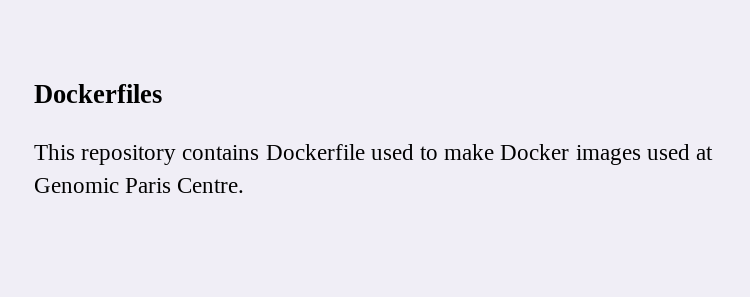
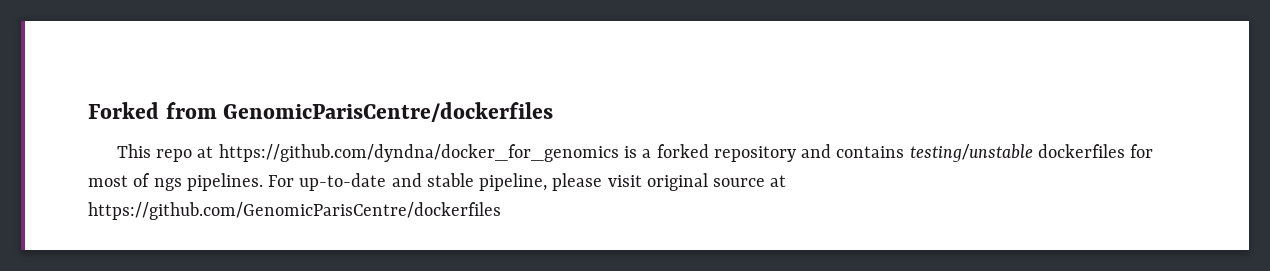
- Dockerfiles
- This repository contains Dockerfile used to make Docker images used at Genomic Paris Centre.
+ Forked from GenomicParisCentre/dockerfiles
+ This repo at https://github.com/dyndna/docker_for_genomics is a forked repository and contains testing/unstable dockerfiles for most of ngs pipelines. For up-to-date and stable pipeline, please visit original source at https://github.com/GenomicParisCentre/dockerfiles

